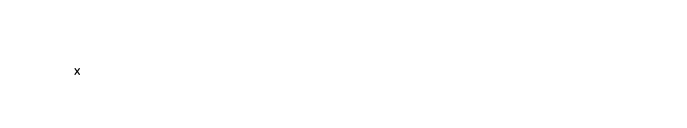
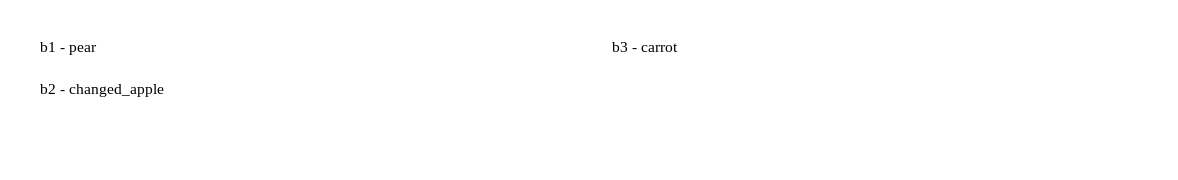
- x
+ b1 - pear
+ b2 - changed_apple
+ b3 - carrot

